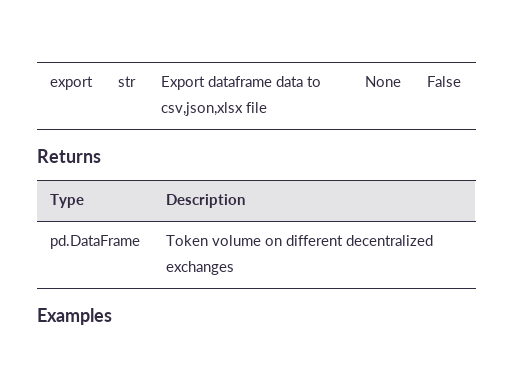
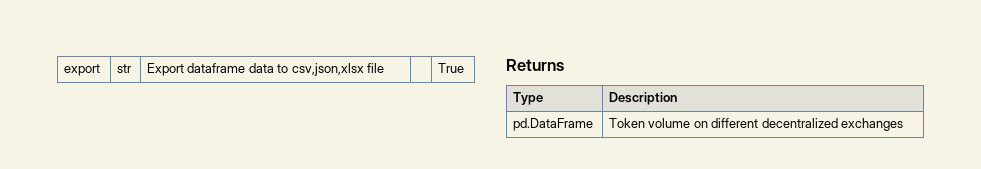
- export | str | Export dataframe data to csv,json,xlsx file | None | False
+ export | str | Export dataframe data to csv,json,xlsx file | | True
- Examples

